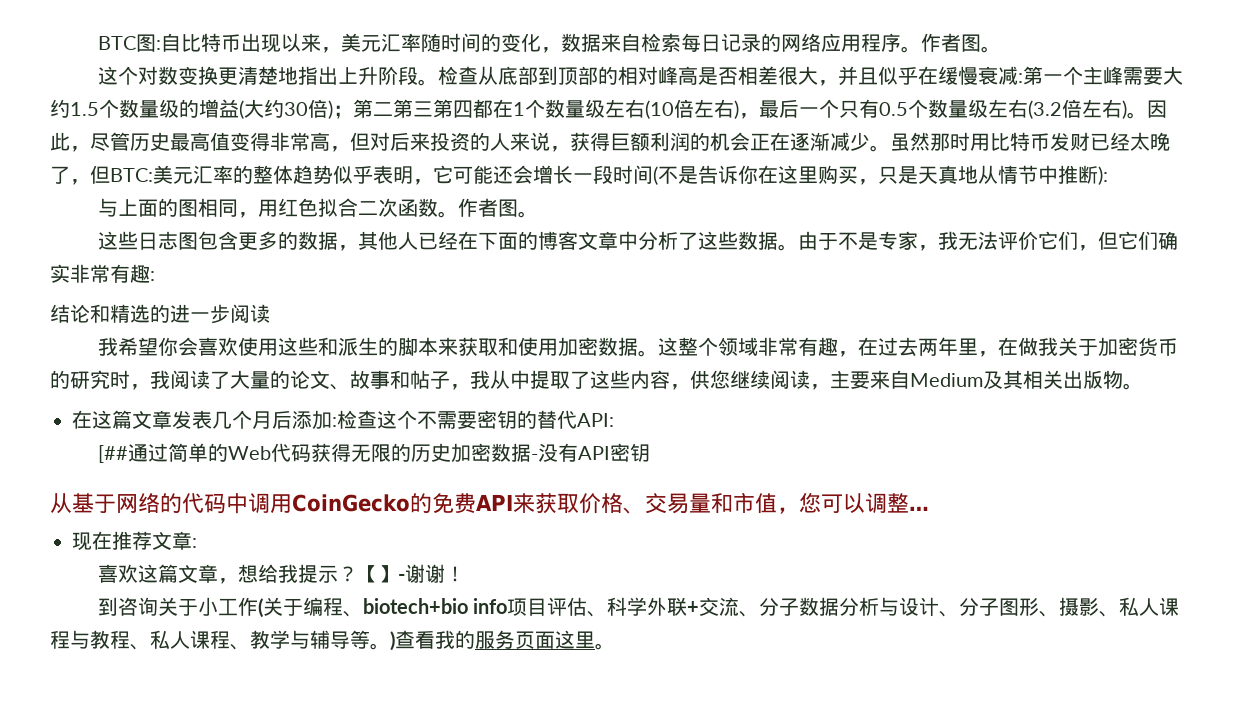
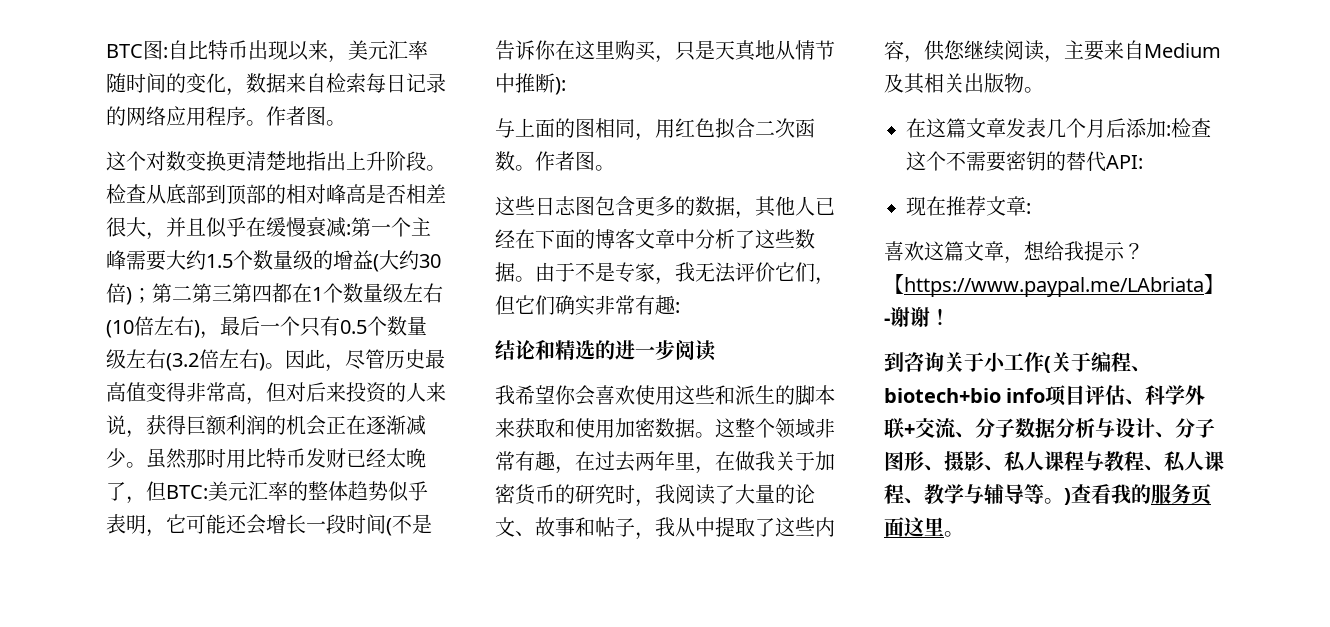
- [##通过简单的Web代码获得无限的历史加密数据-没有API密钥
- 从基于网络的代码中调用CoinGecko的免费API来获取价格、交易量和市值，您可以调整…
- 【】-谢谢！
+ 【https://www.paypal.me/LAbriata】-谢谢！

